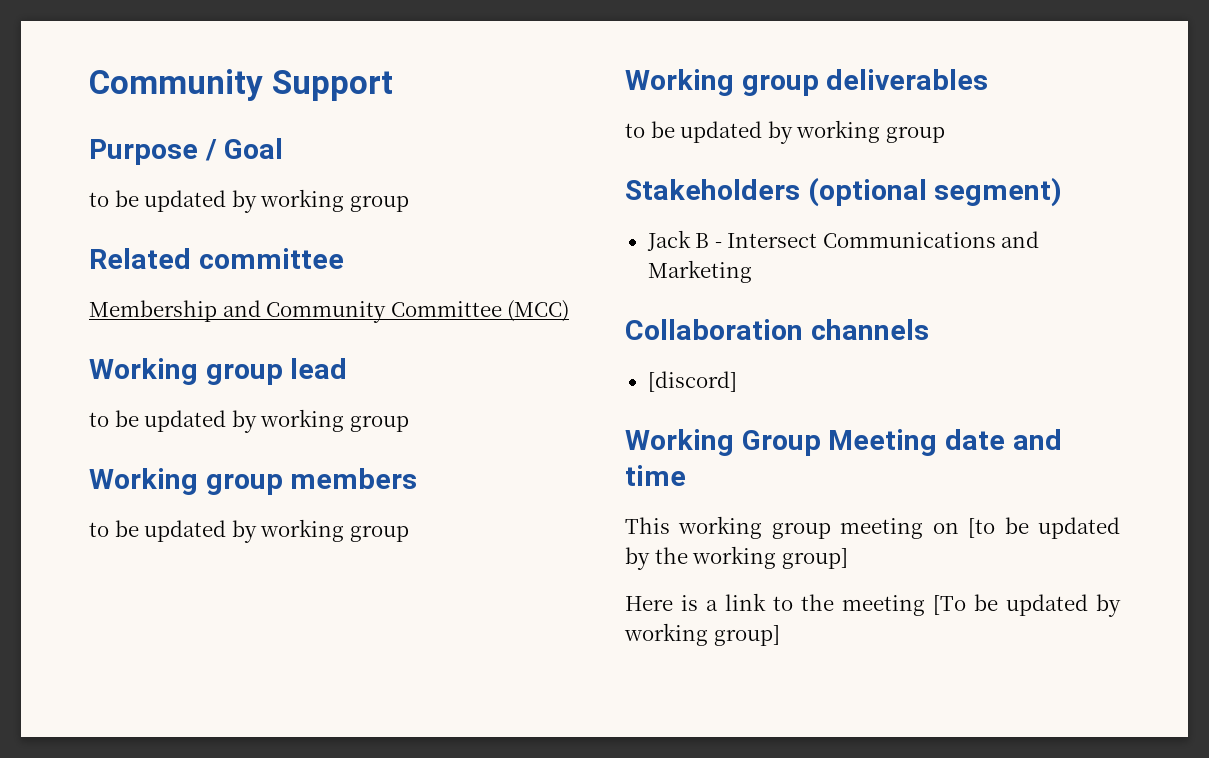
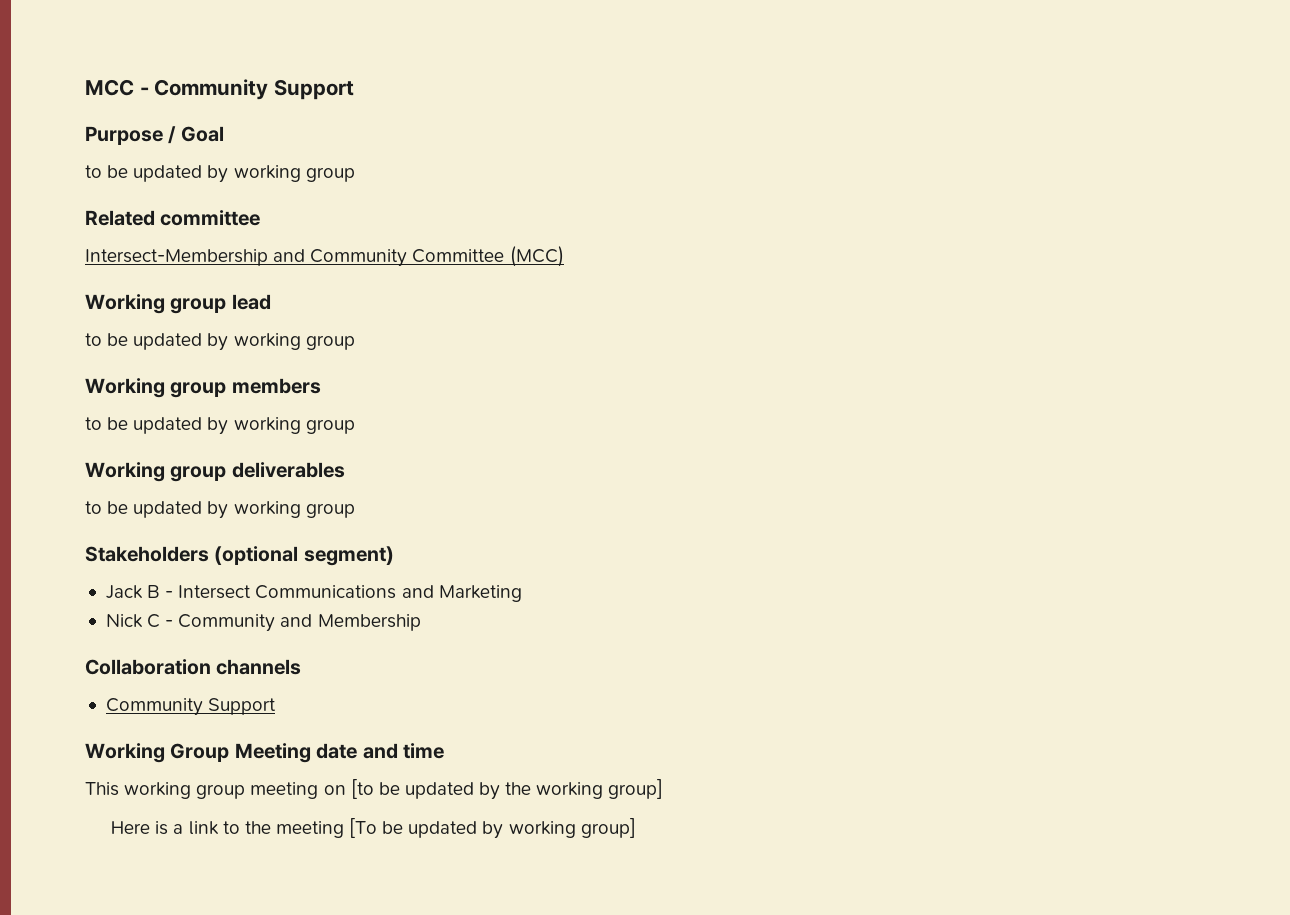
- Community Support
+ MCC - Community Support
- Membership and Community Committee (MCC)
+ Intersect-Membership and Community Committee (MCC)
+ Nick C - Community and Membership
  Collaboration channels
- [discord]
+ Community Support

